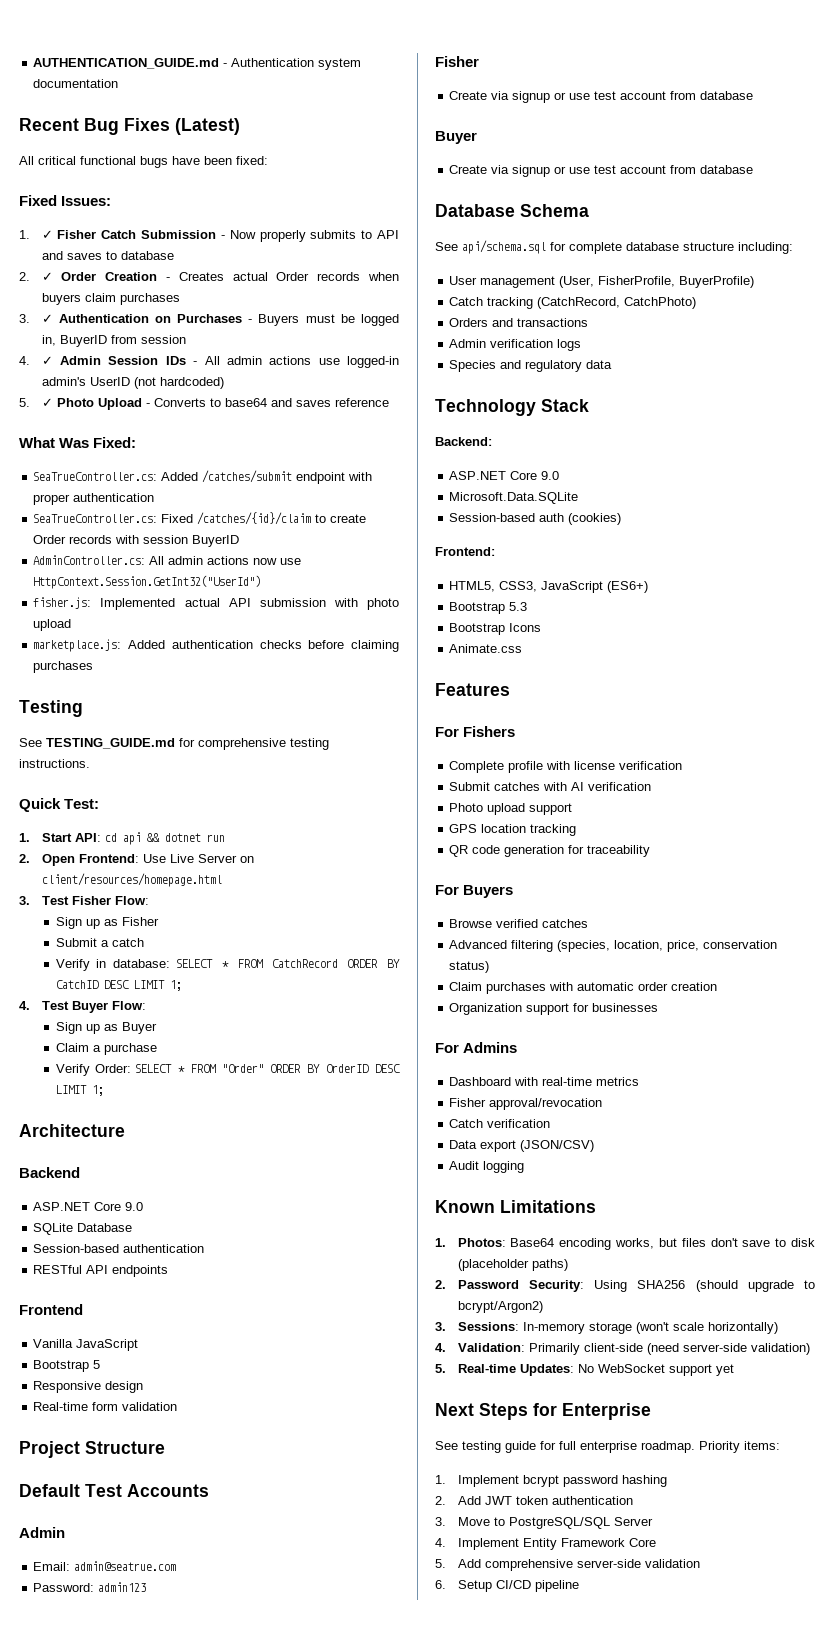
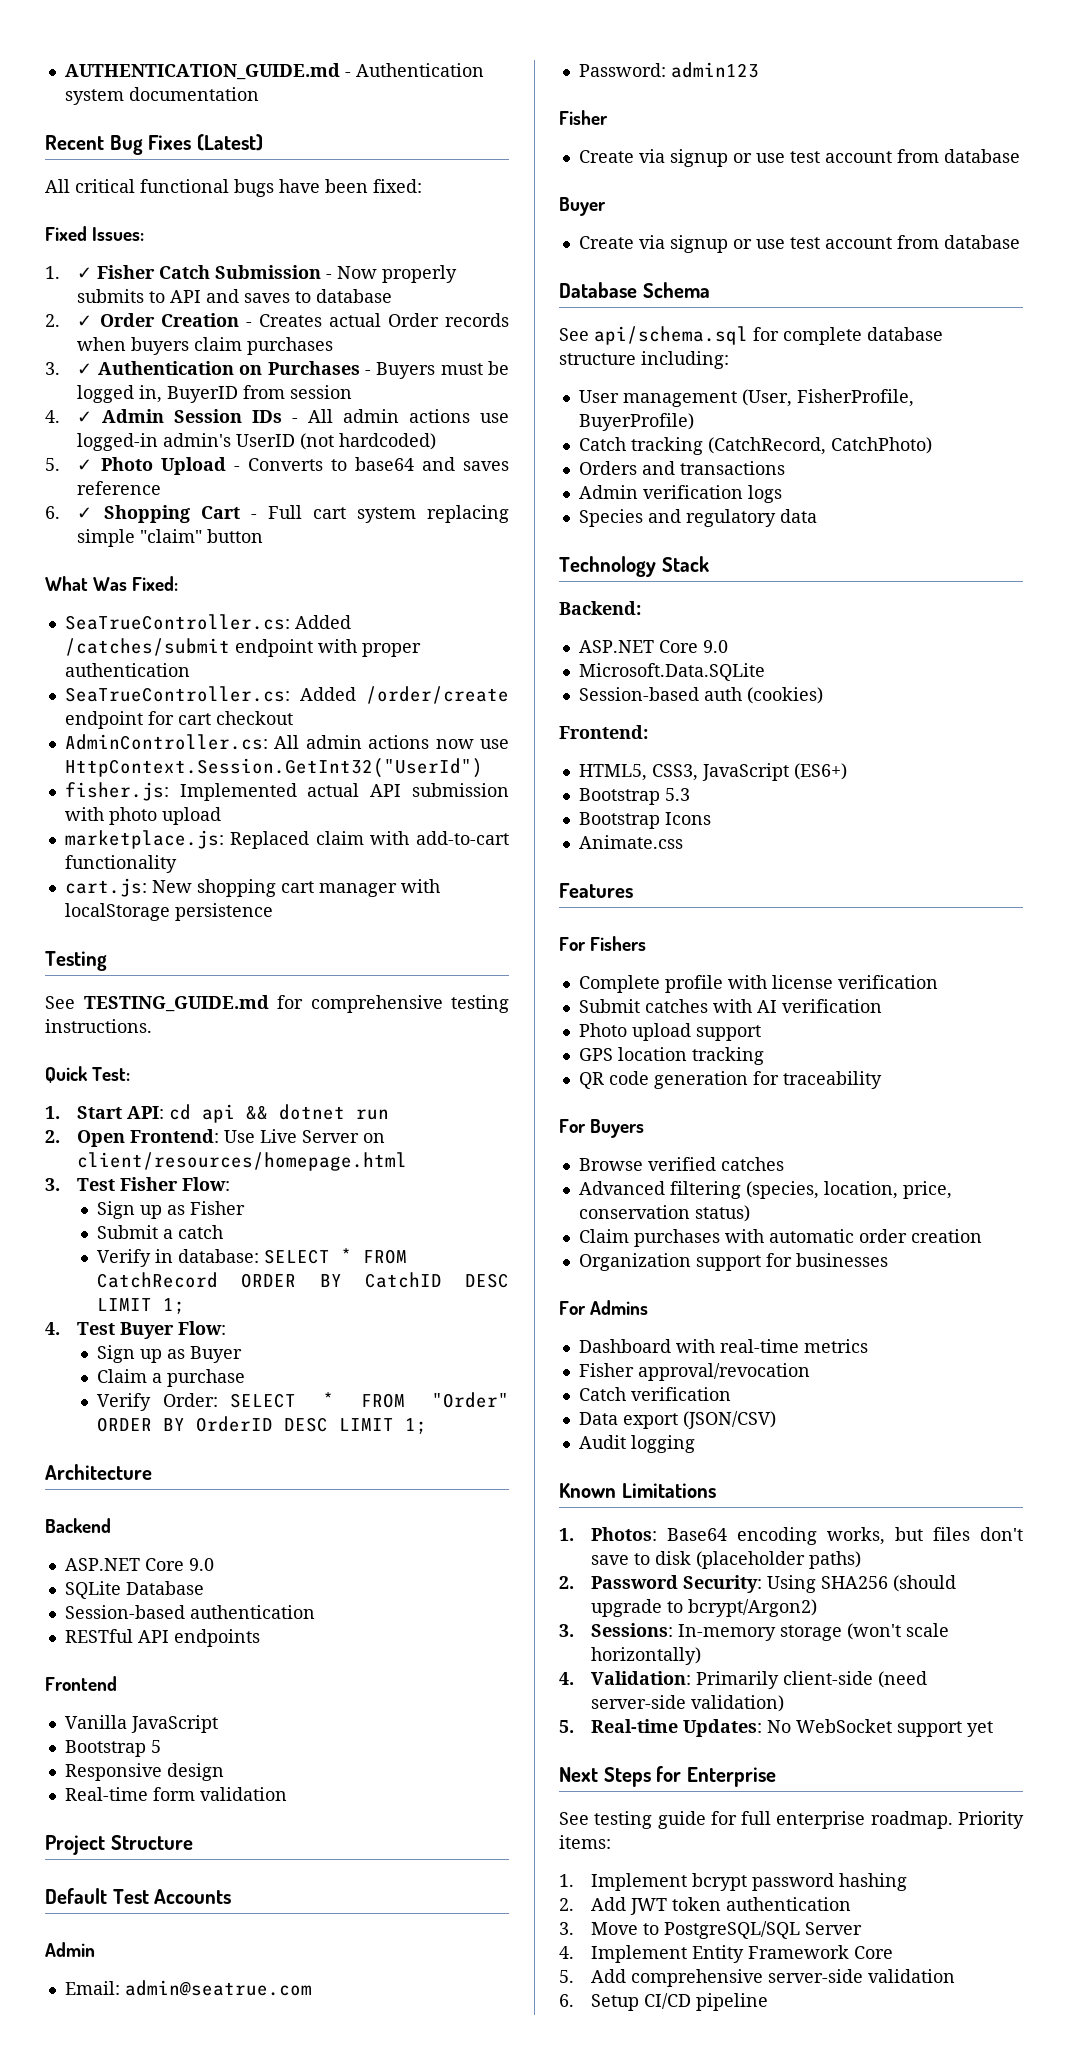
+ 6. ✓ Shopping Cart - Full cart system replacing simple "claim" button
- SeaTrueController.cs: Fixed /catches/{id}/claim to create Order records with session BuyerID
+ SeaTrueController.cs: Added /order/create endpoint for cart checkout
- marketplace.js: Added authentication checks before claiming purchases
+ marketplace.js: Replaced claim with add-to-cart functionality
+ cart.js: New shopping cart manager with localStorage persistence

